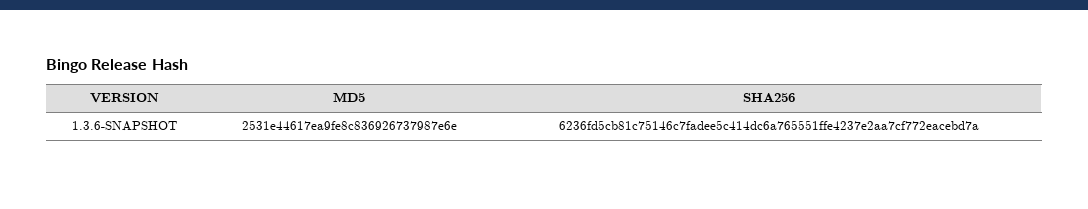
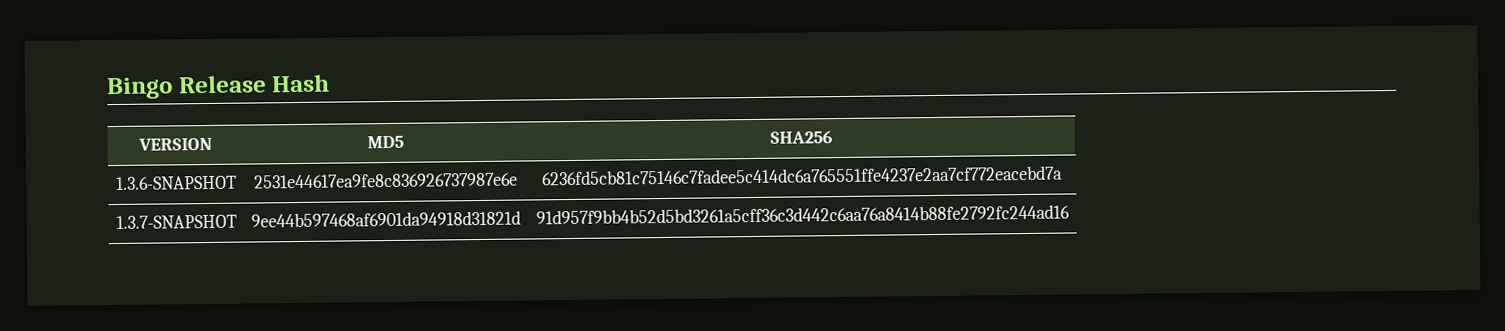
+ 1.3.7-SNAPSHOT | 9ee44b597468af6901da94918d31821d | 91d957f9bb4b52d5bd3261a5cff36c3d442c6aa76a8414b88fe2792fc244ad16

